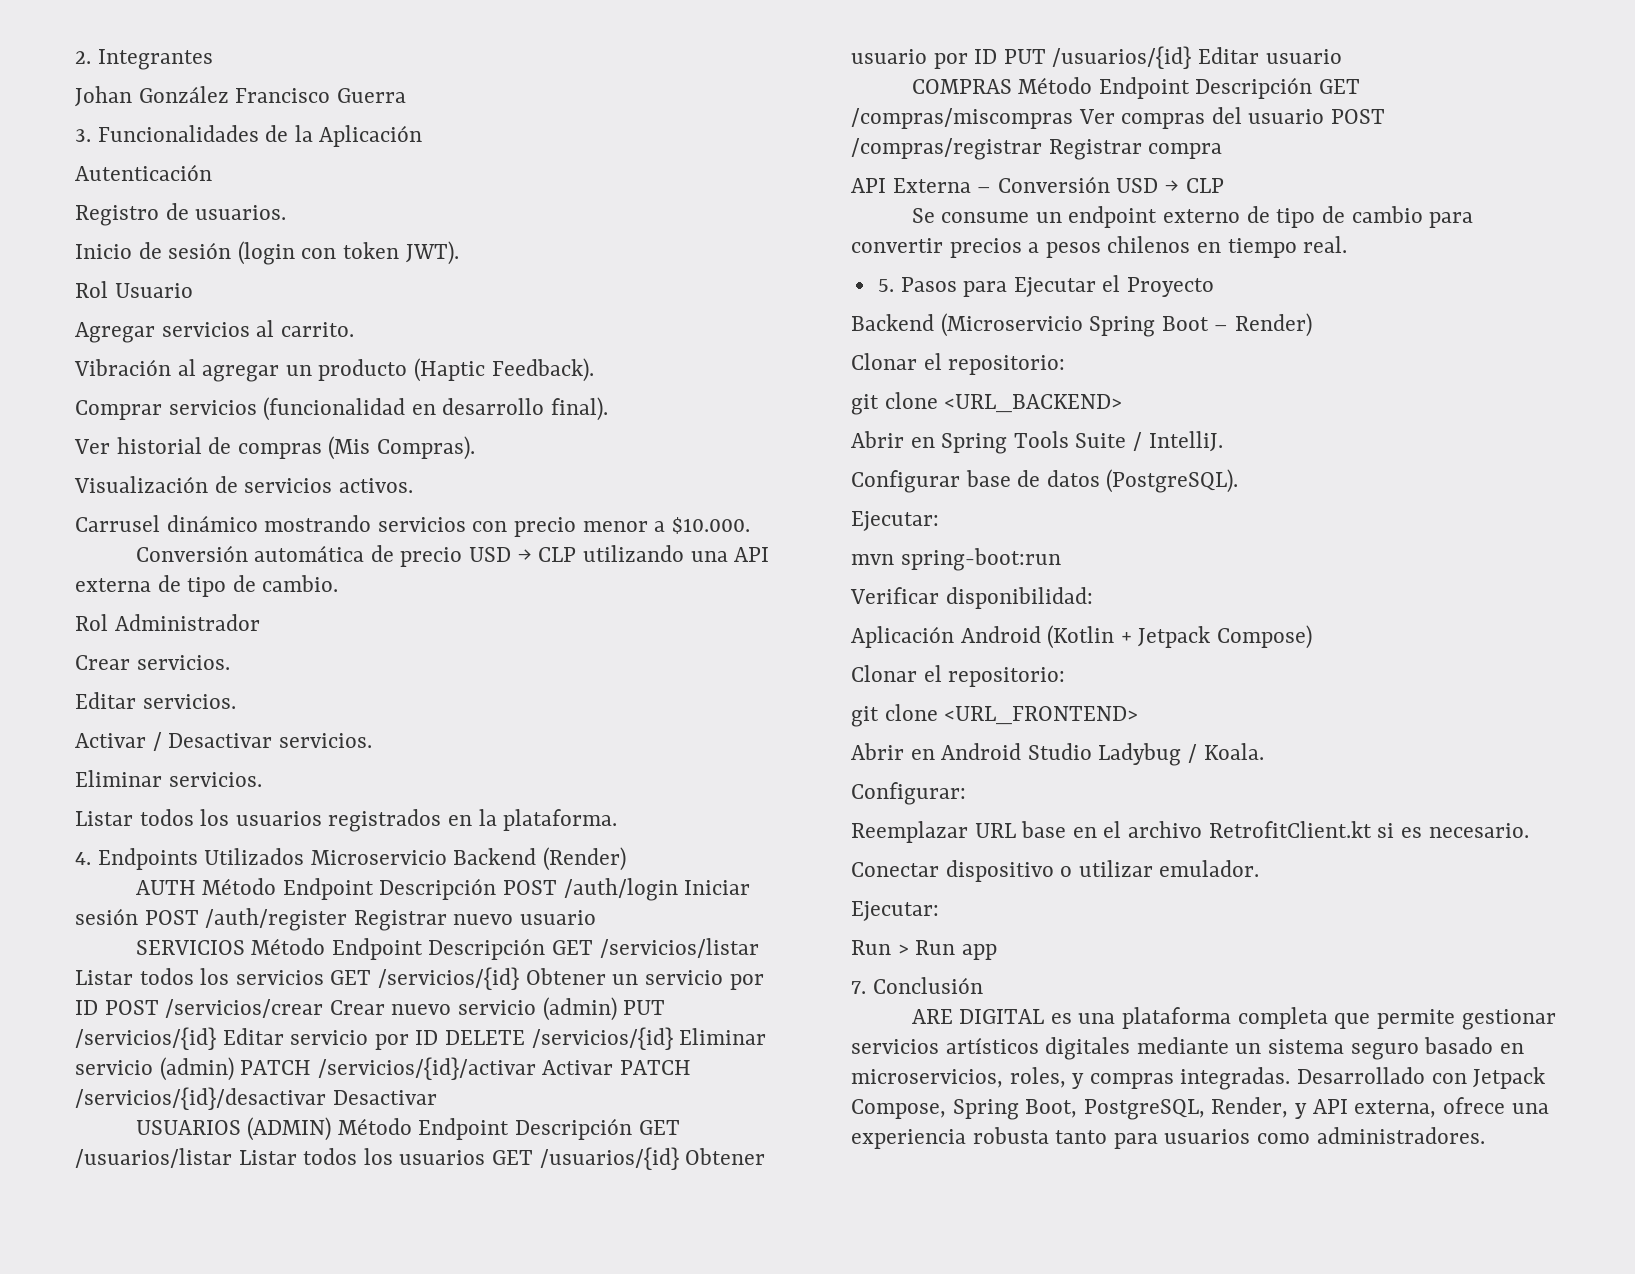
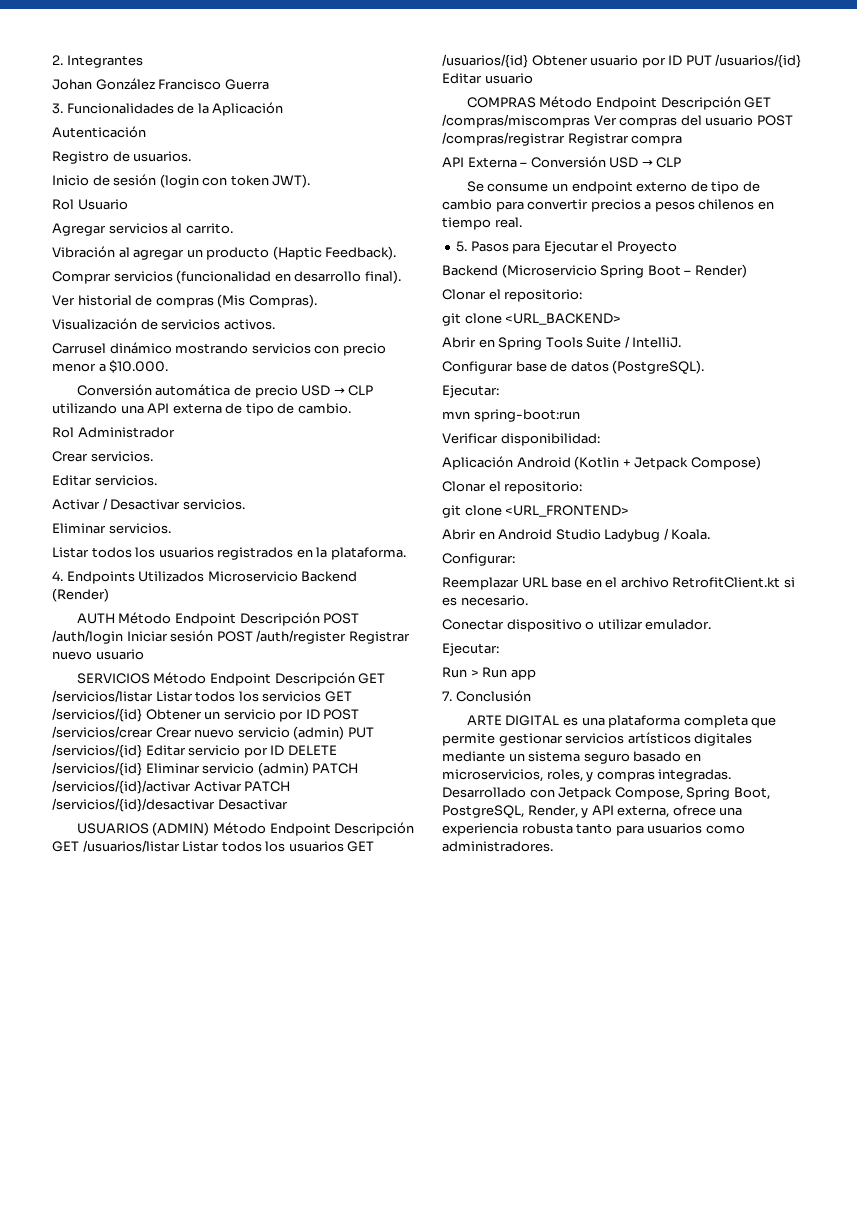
- ARE DIGITAL es una plataforma completa que permite gestionar servicios artísticos digitales mediante un sistema seguro basado en microservicios, roles, y compras integradas.
+ ARTE DIGITAL es una plataforma completa que permite gestionar servicios artísticos digitales mediante un sistema seguro basado en microservicios, roles, y compras integradas.

